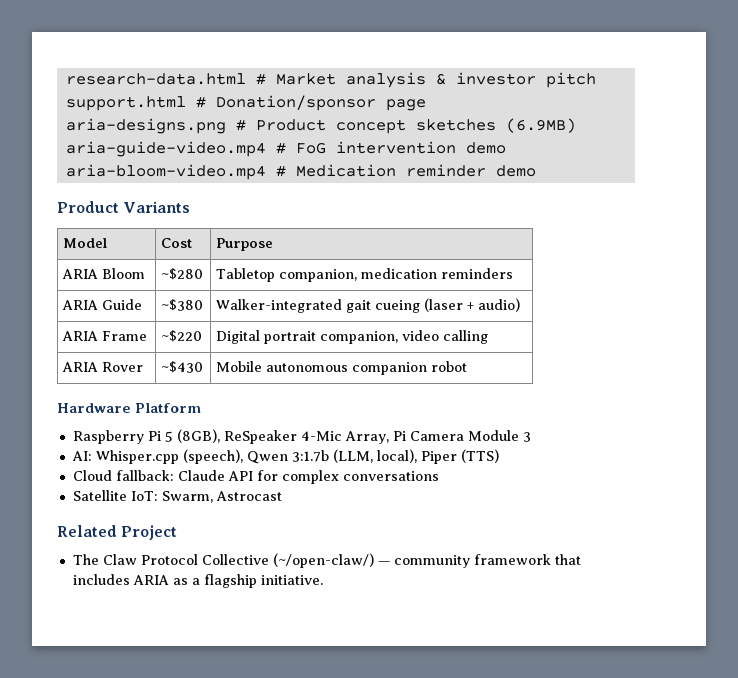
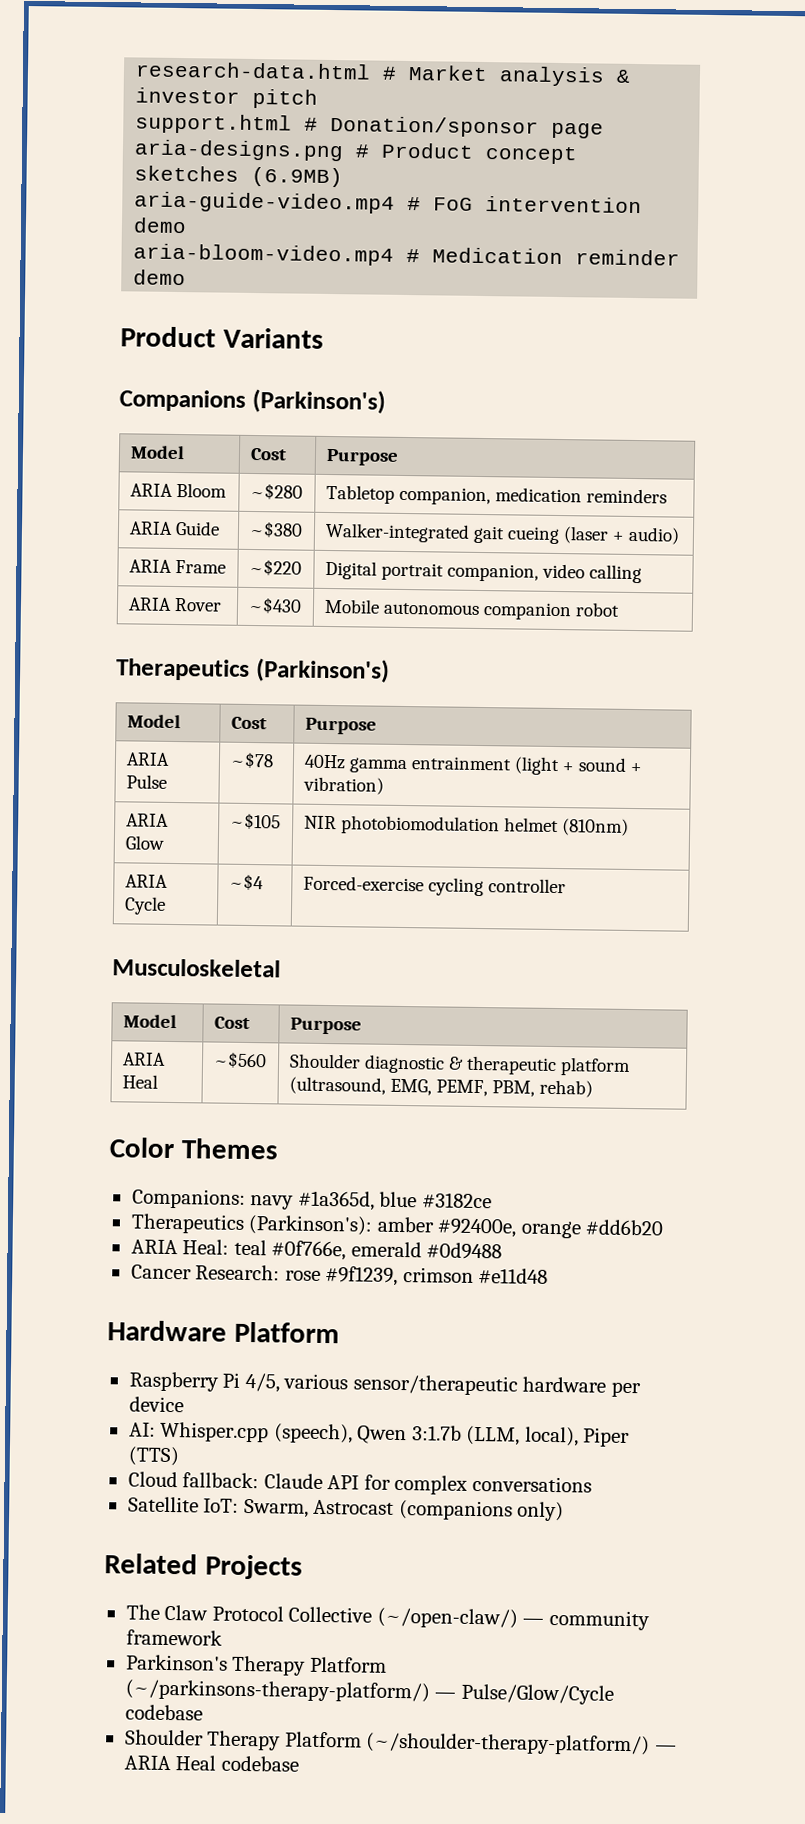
+ Companions (Parkinson's)
+ Therapeutics (Parkinson's)
+ Model | Cost | Purpose
+ ARIA Pulse | ~$78 | 40Hz gamma entrainment (light + sound + vibration)
+ ARIA Glow | ~$105 | NIR photobiomodulation helmet (810nm)
+ ARIA Cycle | ~$4 | Forced-exercise cycling controller
+ Musculoskeletal
+ Model | Cost | Purpose
+ ARIA Heal | ~$560 | Shoulder diagnostic & therapeutic platform (ultrasound, EMG, PEMF, PBM, rehab)
+ Color Themes
+ Companions: navy #1a365d, blue #3182ce
+ Therapeutics (Parkinson's): amber #92400e, orange #dd6b20
+ ARIA Heal: teal #0f766e, emerald #0d9488
+ Cancer Research: rose #9f1239, crimson #e11d48
  Hardware Platform
- Raspberry Pi 5 (8GB), ReSpeaker 4-Mic Array, Pi Camera Module 3
+ Raspberry Pi 4/5, various sensor/therapeutic hardware per device
- Satellite IoT: Swarm, Astrocast
+ Satellite IoT: Swarm, Astrocast (companions only)
- Related Project
+ Related Projects
- The Claw Protocol Collective (~/open-claw/) — community framework that includes ARIA as a flagship initiative.
+ The Claw Protocol Collective (~/open-claw/) — community framework
+ Parkinson's Therapy Platform (~/parkinsons-therapy-platform/) — Pulse/Glow/Cycle codebase
+ Shoulder Therapy Platform (~/shoulder-therapy-platform/) — ARIA Heal codebase

